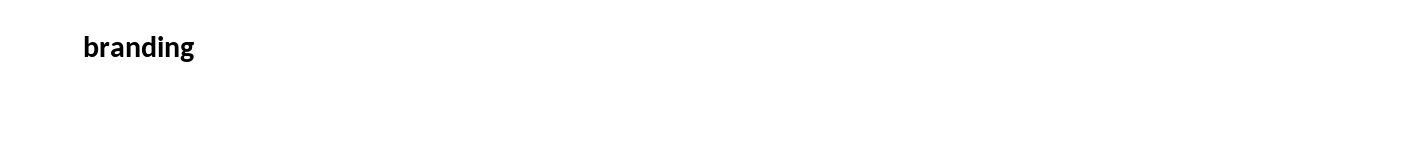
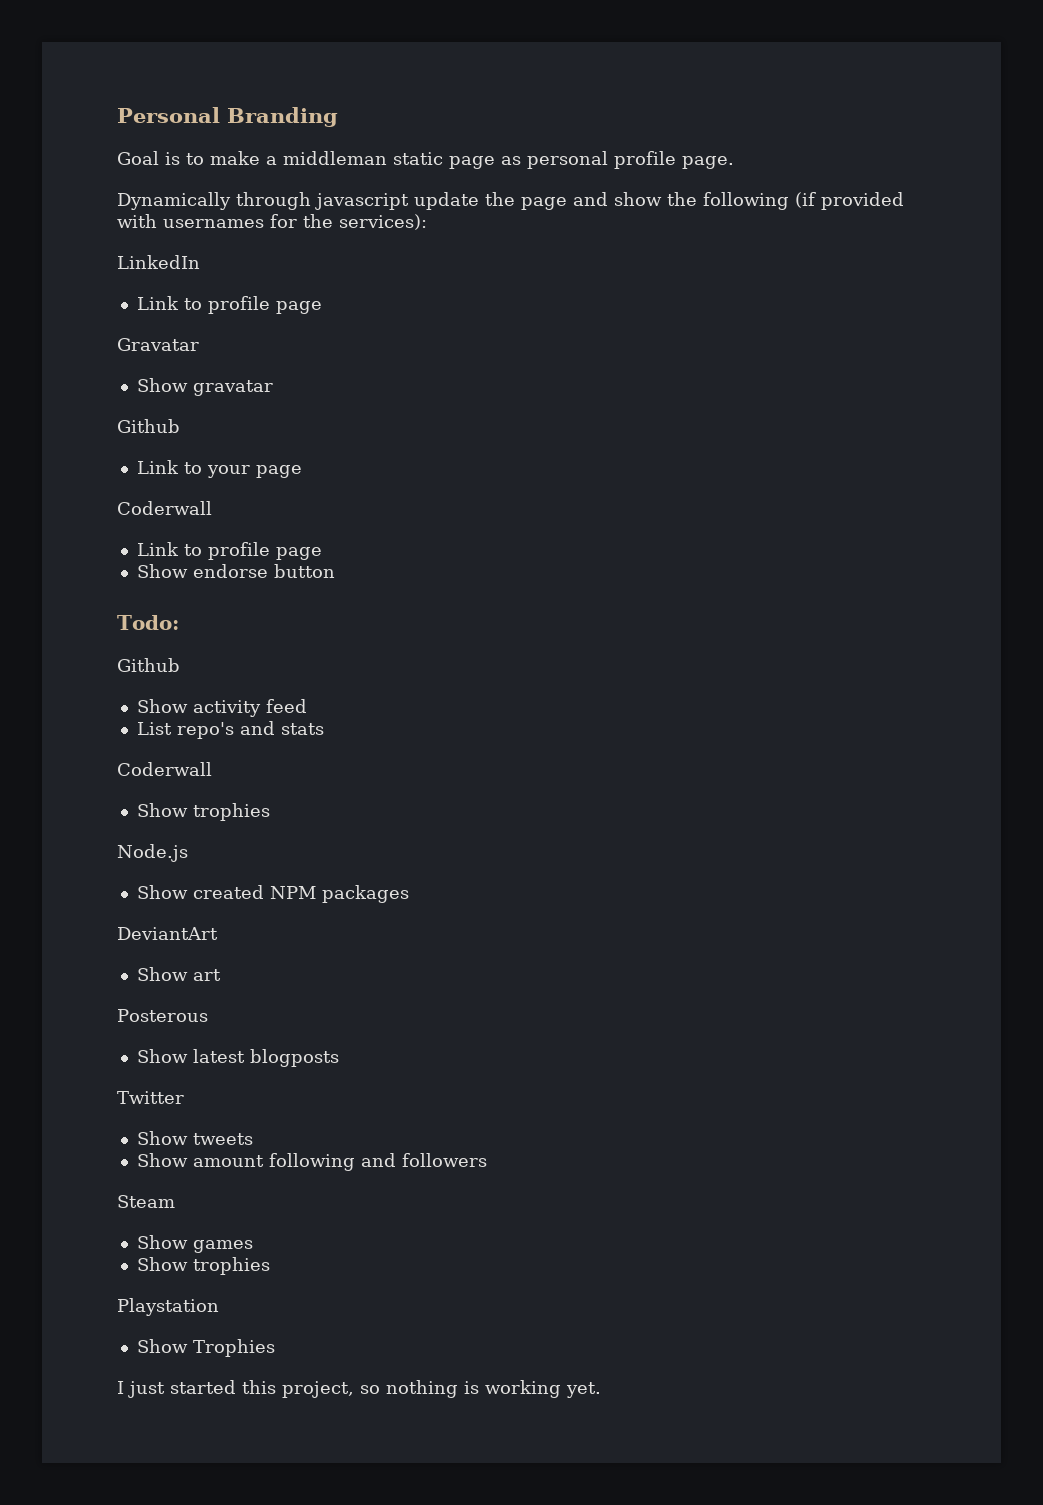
- branding
+ Personal Branding
+ Goal is to make a middleman static page as personal profile page.
+ Dynamically through javascript update the page and show the following (if provided with usernames for the services):
+ LinkedIn
+ Link to profile page
+ Gravatar
+ Show gravatar
+ Github
+ Link to your page
+ Coderwall
+ Link to profile page
+ Show endorse button
+ Todo:
+ Github
+ Show activity feed
+ List repo's and stats
+ Coderwall
+ Show trophies
+ Node.js
+ Show created NPM packages
+ DeviantArt
+ Show art
+ Posterous
+ Show latest blogposts
+ Twitter
+ Show tweets
+ Show amount following and followers
+ Steam
+ Show games
+ Show trophies
+ Playstation
+ Show Trophies
+ I just started this project, so nothing is working yet.

